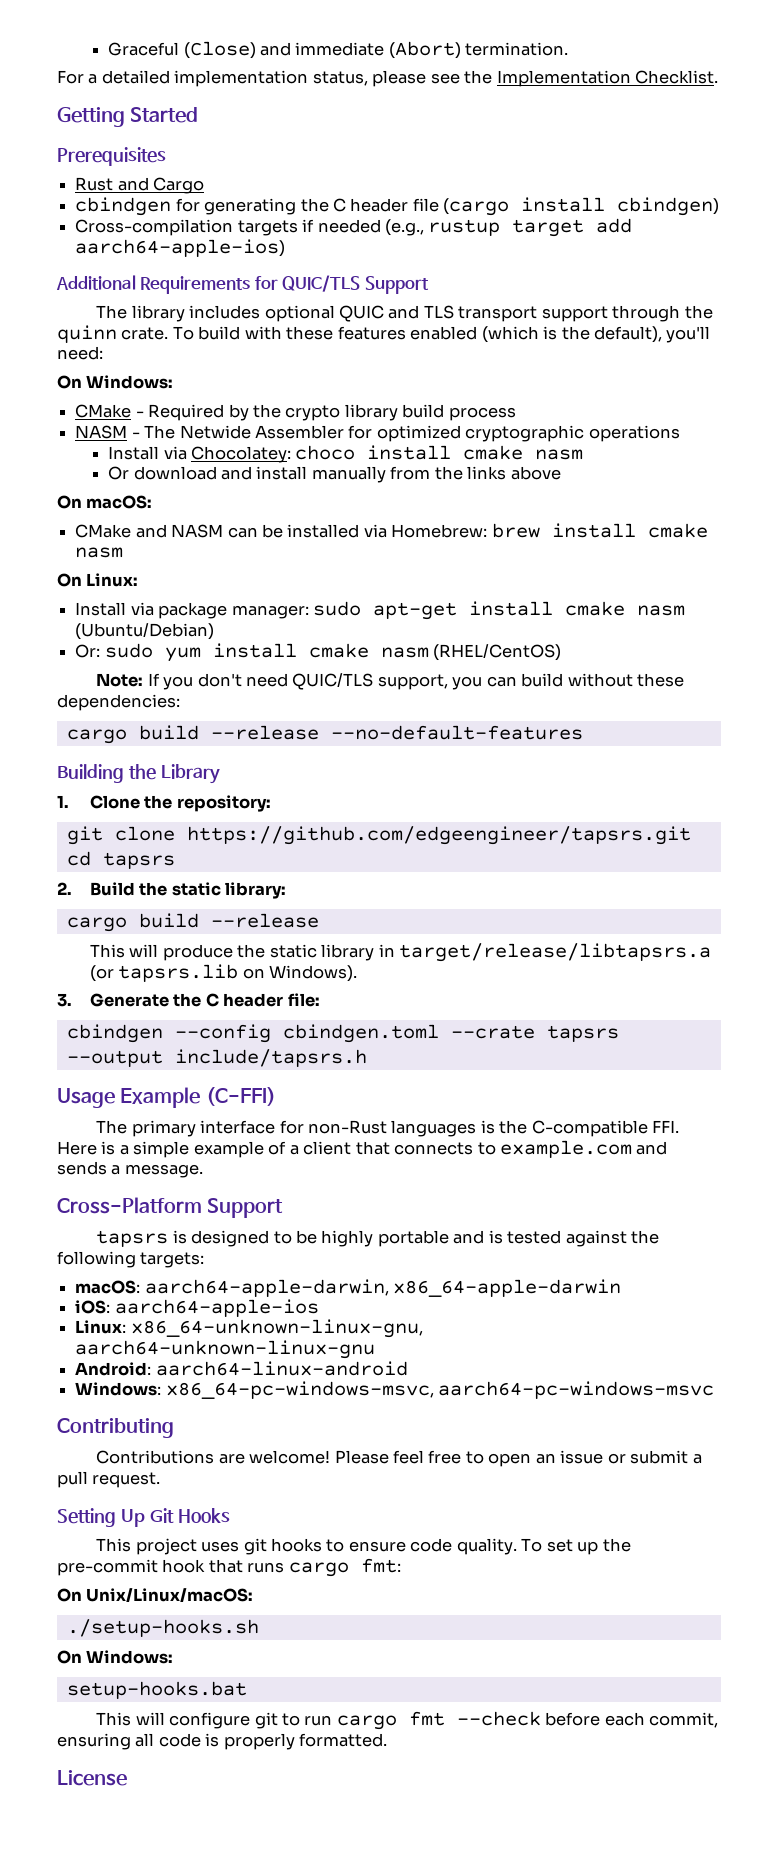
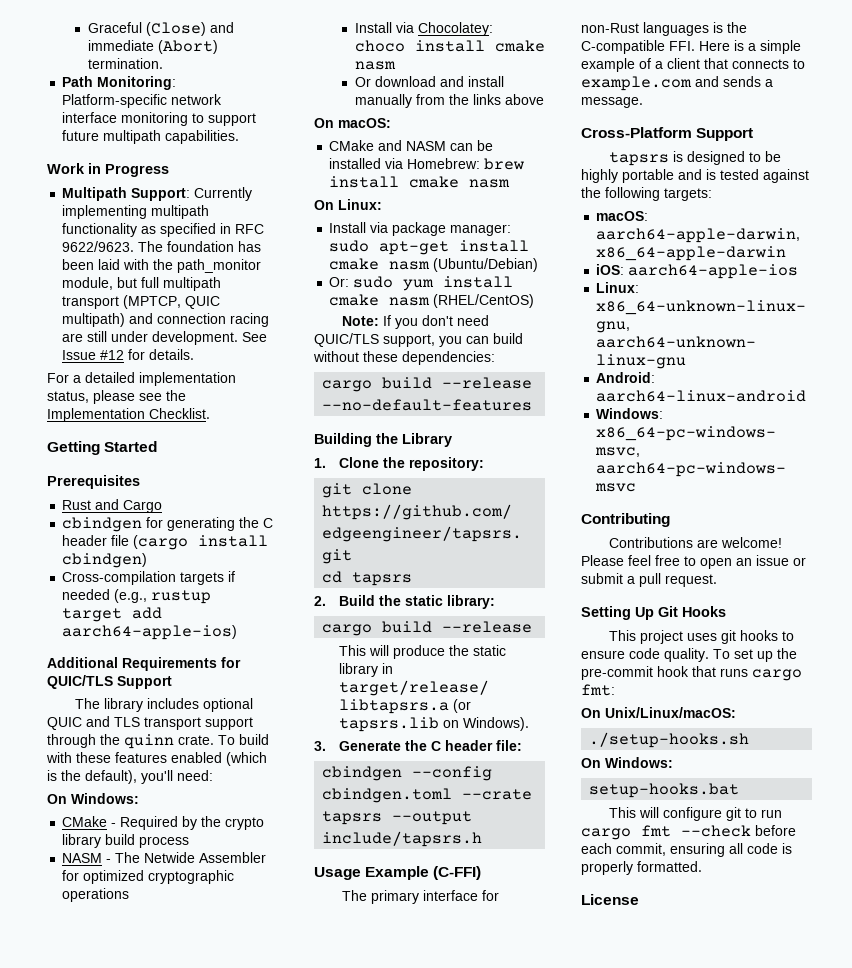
+ Path Monitoring: Platform-specific network interface monitoring to support future multipath capabilities.
+ Work in Progress
+ Multipath Support: Currently implementing multipath functionality as specified in RFC 9622/9623. The foundation has been laid with the path_monitor module, but full multipath transport (MPTCP, QUIC multipath) and connection racing are still under development. See Issue #12 for details.

